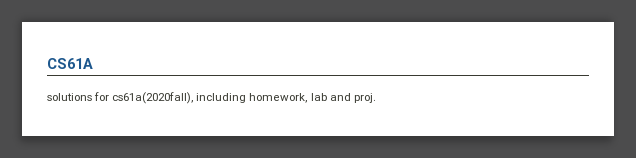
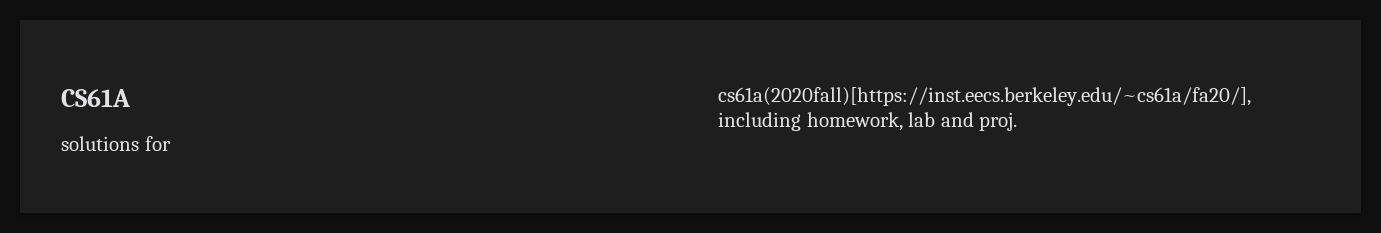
- solutions for cs61a(2020fall), including homework, lab and proj.
+ solutions for cs61a(2020fall)[https://inst.eecs.berkeley.edu/~cs61a/fa20/], including homework, lab and proj.

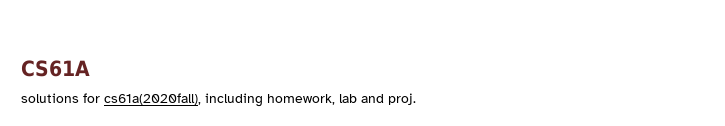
- solutions for cs61a(2020fall)[https://inst.eecs.berkeley.edu/~cs61a/fa20/], including homework, lab and proj.
+ solutions for cs61a(2020fall), including homework, lab and proj.

